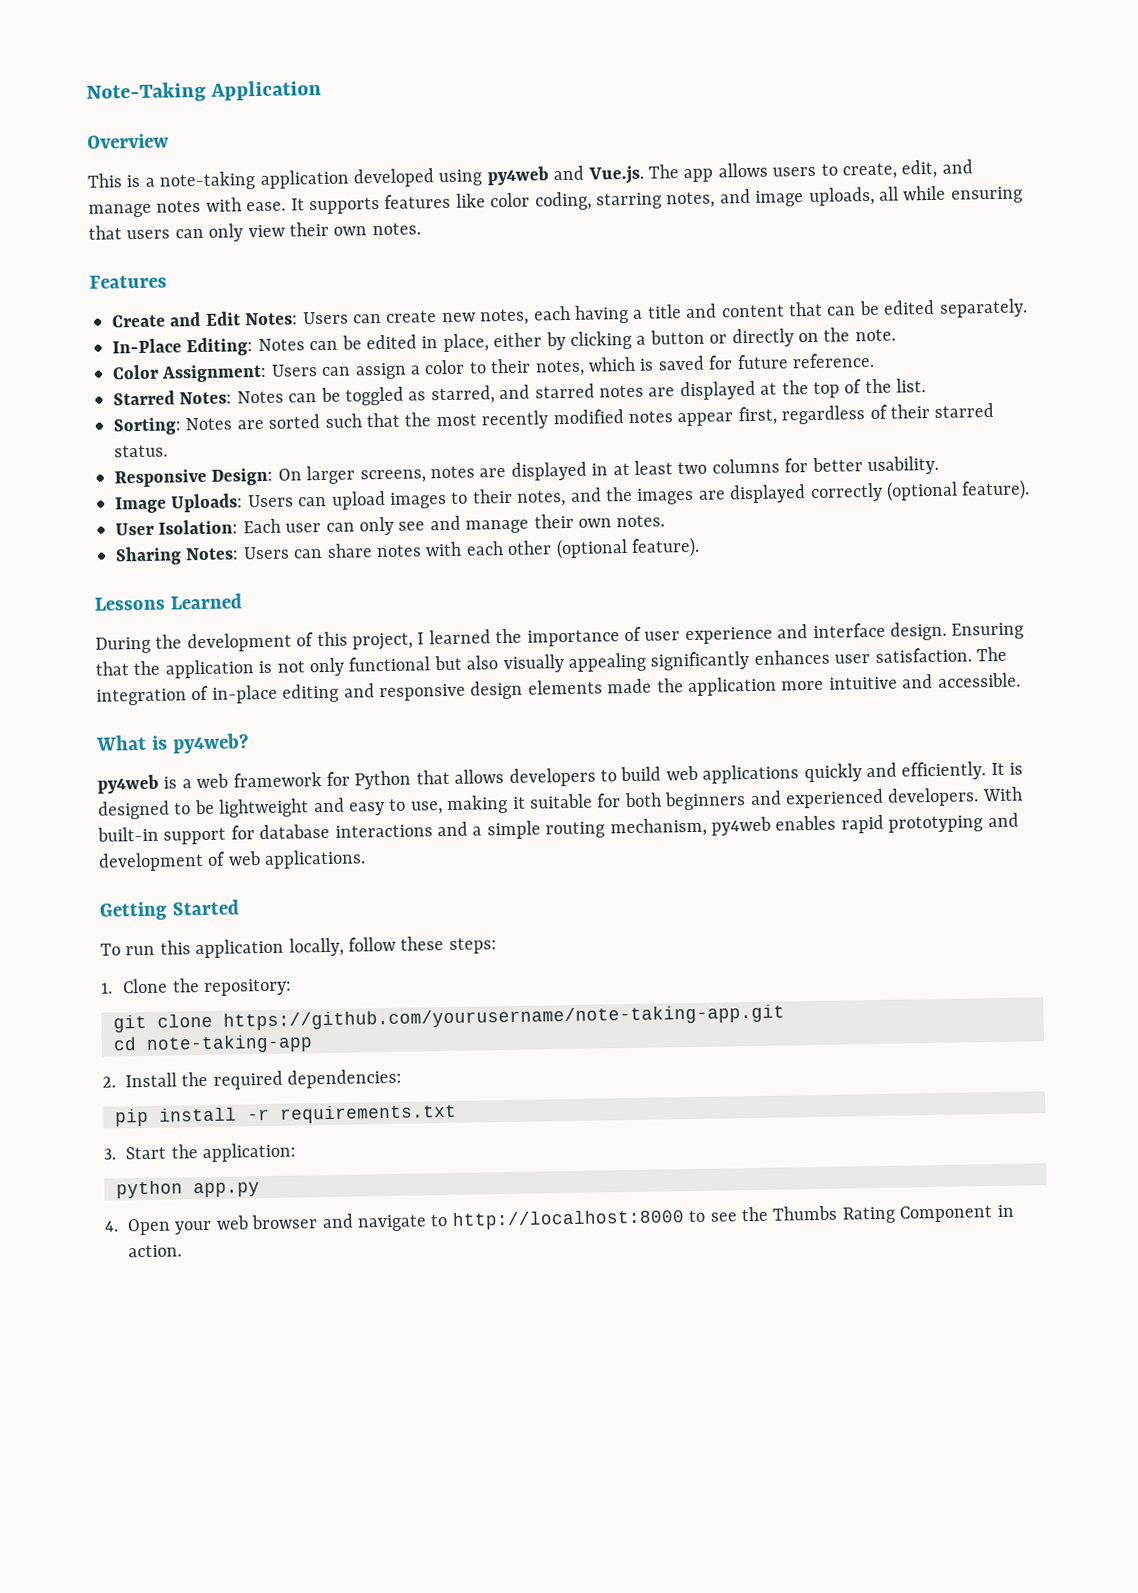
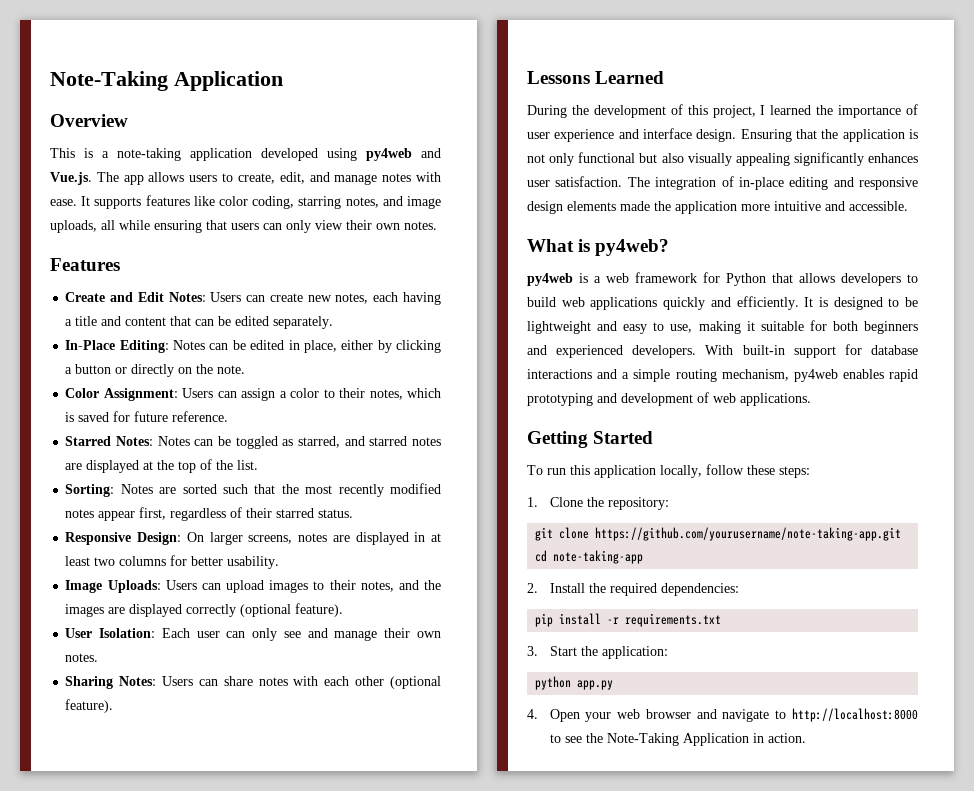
- 4. Open your web browser and navigate to http://localhost:8000 to see the Thumbs Rating Component in action.
+ 4. Open your web browser and navigate to http://localhost:8000 to see the Note-Taking Application in action.

